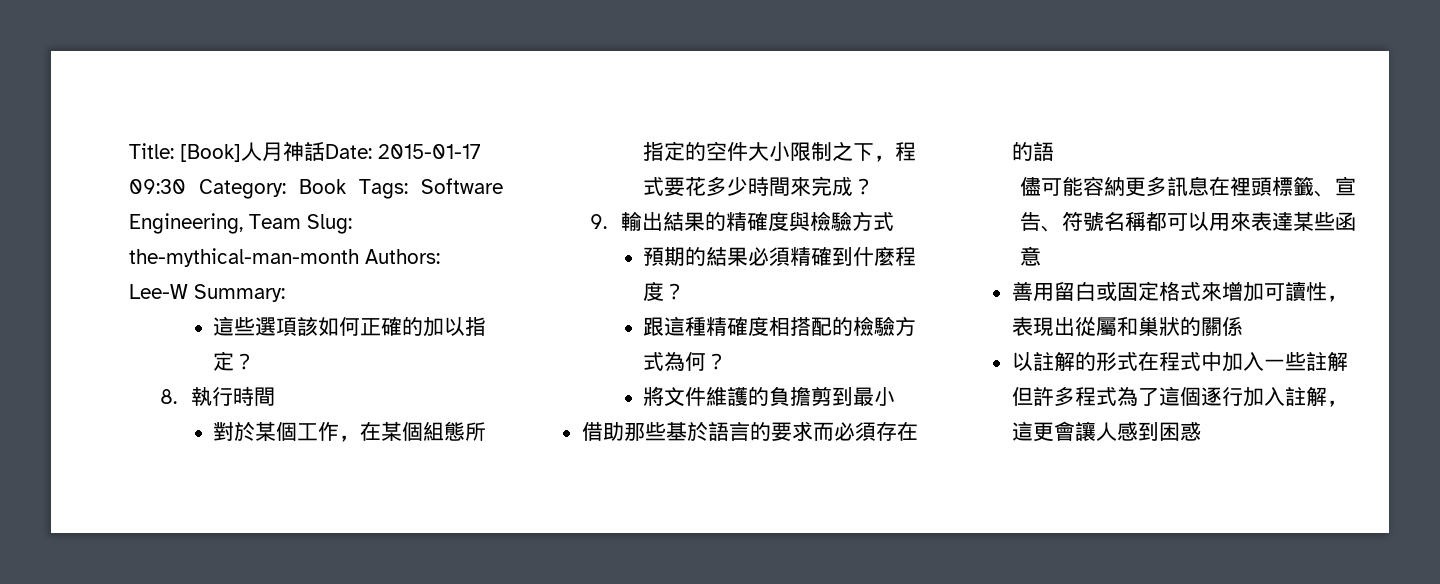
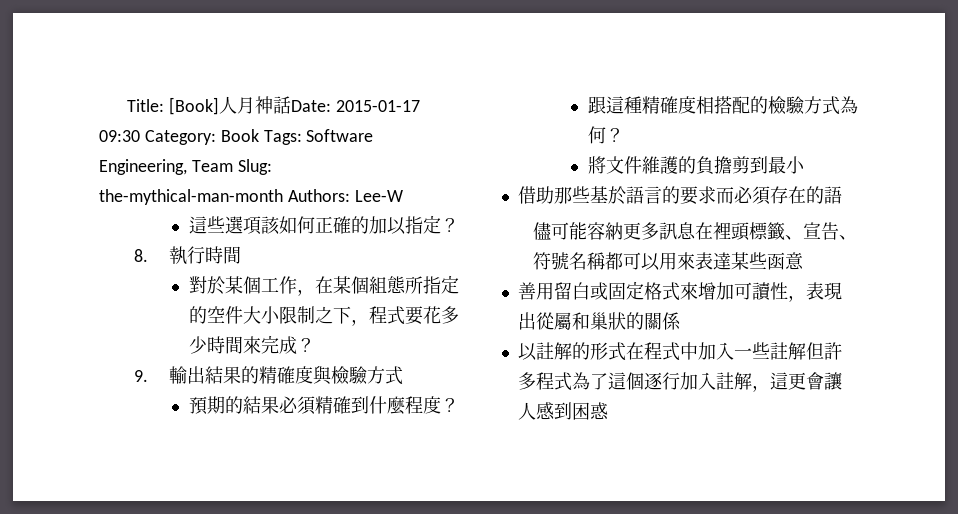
- Title: [Book]人月神話Date: 2015-01-17 09:30 Category: Book Tags: Software Engineering, Team Slug: the-mythical-man-month Authors: Lee-W Summary:
+ Title: [Book]人月神話Date: 2015-01-17 09:30 Category: Book Tags: Software Engineering, Team Slug: the-mythical-man-month Authors: Lee-W

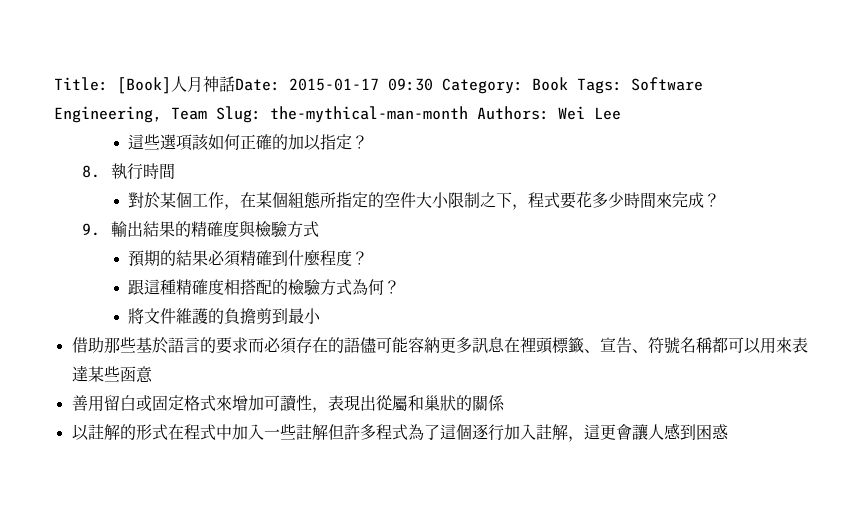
- Title: [Book]人月神話Date: 2015-01-17 09:30 Category: Book Tags: Software Engineering, Team Slug: the-mythical-man-month Authors: Lee-W
+ Title: [Book]人月神話Date: 2015-01-17 09:30 Category: Book Tags: Software Engineering, Team Slug: the-mythical-man-month Authors: Wei Lee
- 借助那些基於語言的要求而必須存在的語
- 儘可能容納更多訊息在裡頭標籤、宣告、符號名稱都可以用來表達某些函意
+ 借助那些基於語言的要求而必須存在的語儘可能容納更多訊息在裡頭標籤、宣告、符號名稱都可以用來表達某些函意

